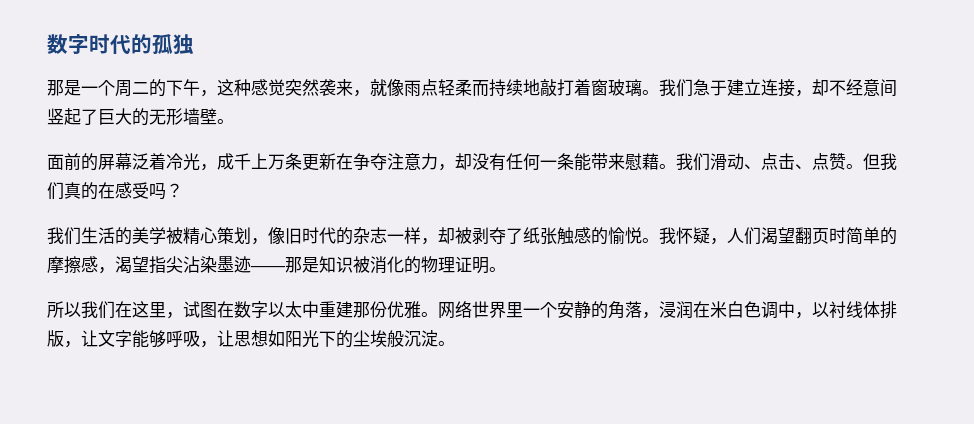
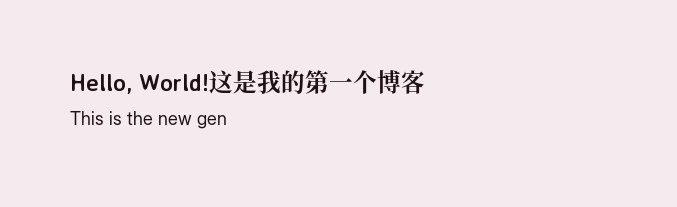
- 数字时代的孤独
- 那是一个周二的下午，这种感觉突然袭来，就像雨点轻柔而持续地敲打着窗玻璃。我们急于建立连接，却不经意间竖起了巨大的无形墙壁。
- 面前的屏幕泛着冷光，成千上万条更新在争夺注意力，却没有任何一条能带来慰藉。我们滑动、点击、点赞。但我们真的在感受吗？
- 我们生活的美学被精心策划，像旧时代的杂志一样，却被剥夺了纸张触感的愉悦。我怀疑，人们渴望翻页时简单的摩擦感，渴望指尖沾染墨迹——那是知识被消化的物理证明。
- 所以我们在这里，试图在数字以太中重建那份优雅。网络世界里一个安静的角落，浸润在米白色调中，以衬线体排版，让文字能够呼吸，让思想如阳光下的尘埃般沉淀。
+ Hello, World!这是我的第一个博客
+ This is the new gen

